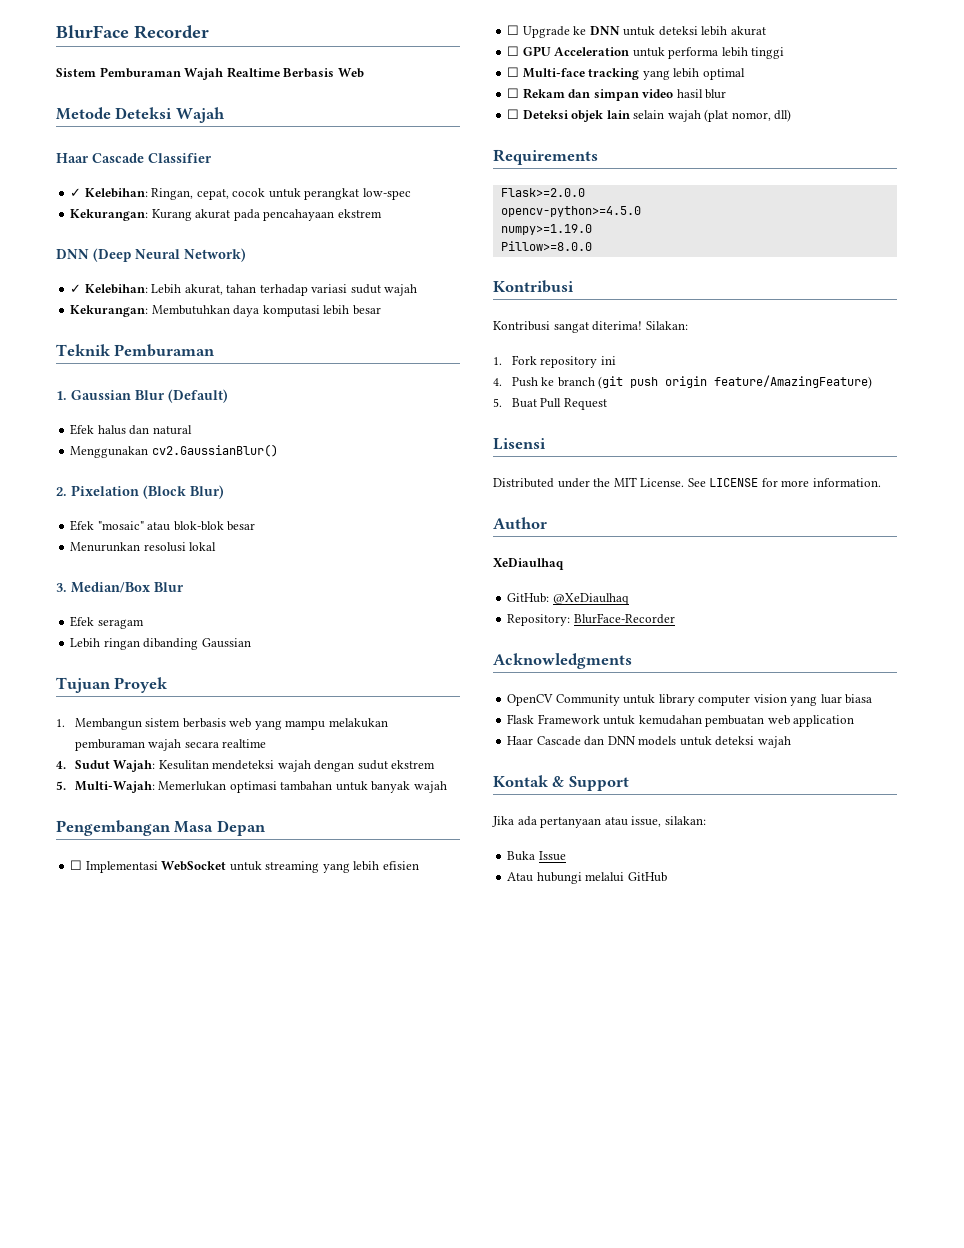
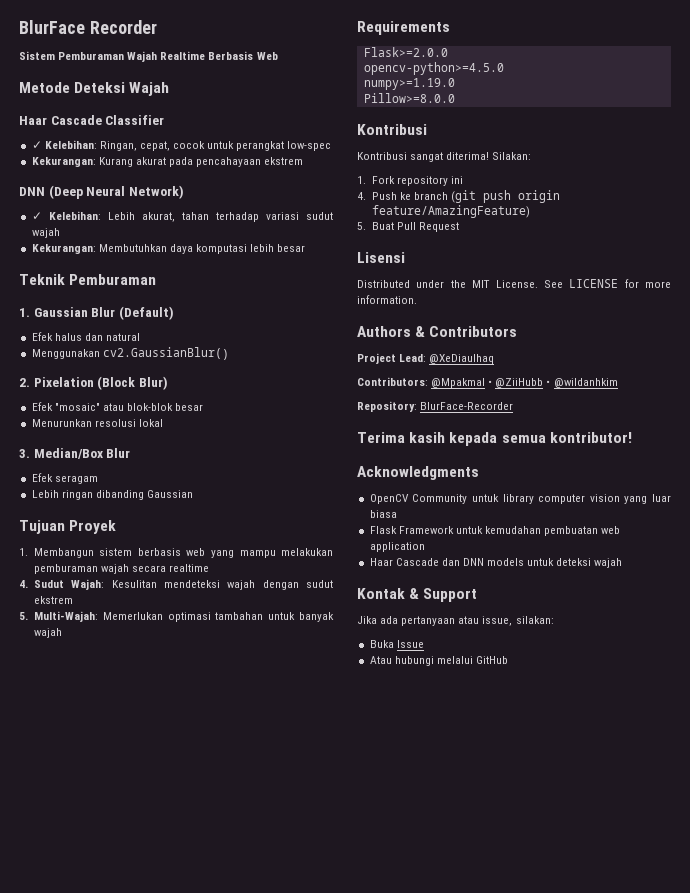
- Pengembangan Masa Depan
- ☐ Implementasi WebSocket untuk streaming yang lebih efisien
- ☐ Upgrade ke DNN untuk deteksi lebih akurat
- ☐ GPU Acceleration untuk performa lebih tinggi
- ☐ Multi-face tracking yang lebih optimal
- ☐ Rekam dan simpan video hasil blur
- ☐ Deteksi objek lain selain wajah (plat nomor, dll)
- Author
- XeDiaulhaq
- GitHub: @XeDiaulhaq
+ Authors & Contributors
+ Project Lead: @XeDiaulhaq
+ Contributors: @Mpakmal • @ZiiHubb • @wildanhkim
  Repository: BlurFace-Recorder
+ Terima kasih kepada semua kontributor!

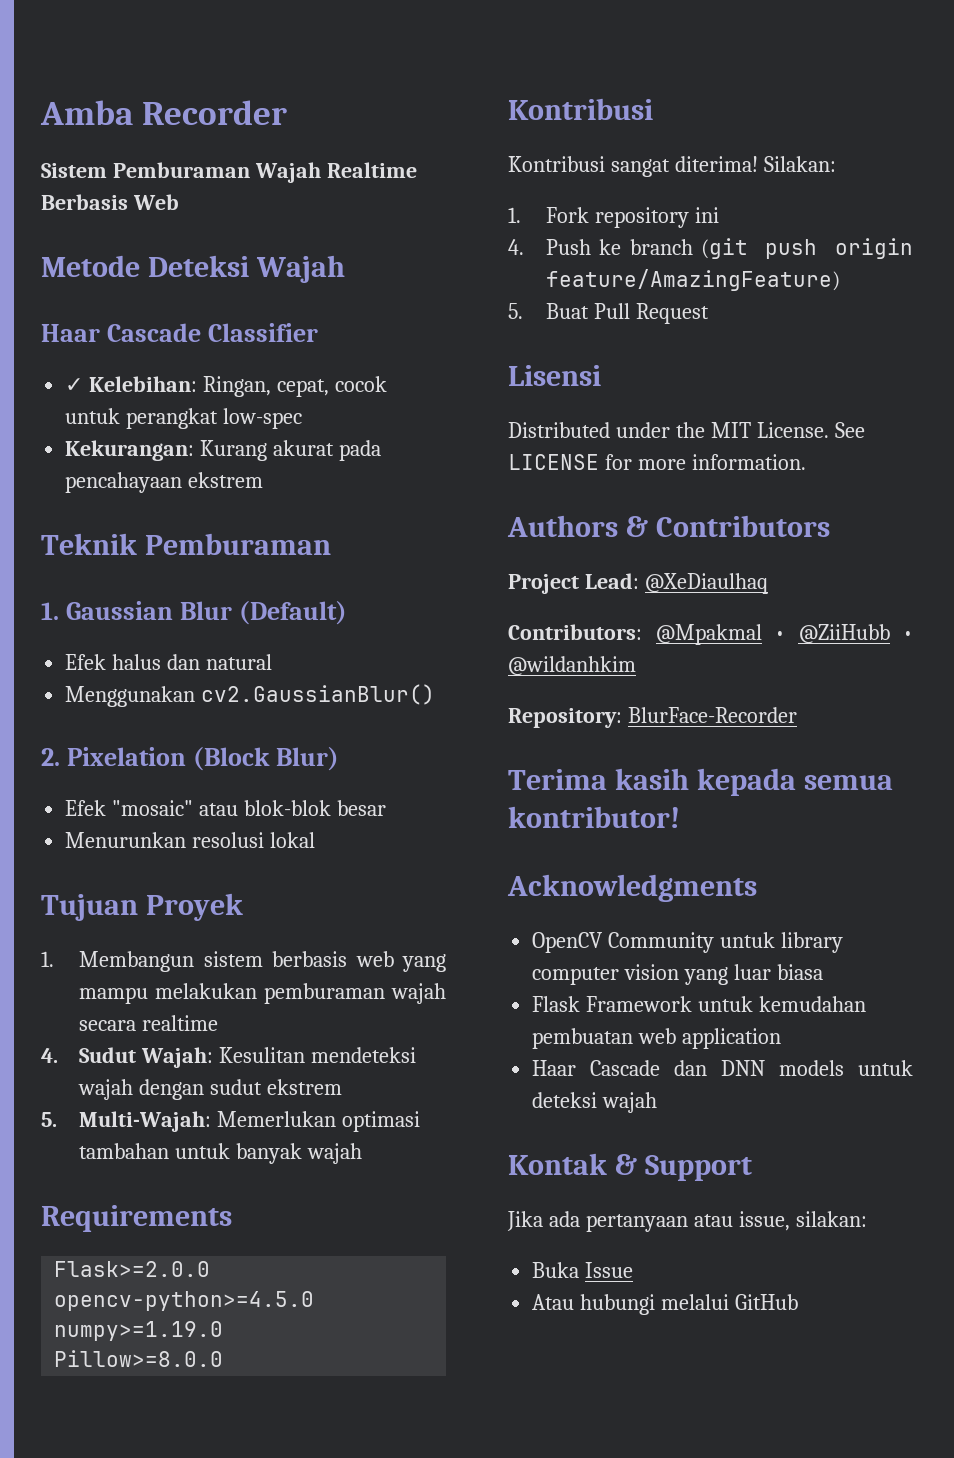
- BlurFace Recorder
+ Amba Recorder
- DNN (Deep Neural Network)
- ✓ Kelebihan: Lebih akurat, tahan terhadap variasi sudut wajah
- Kekurangan: Membutuhkan daya komputasi lebih besar
- 3. Median/Box Blur
- Efek seragam
- Lebih ringan dibanding Gaussian

